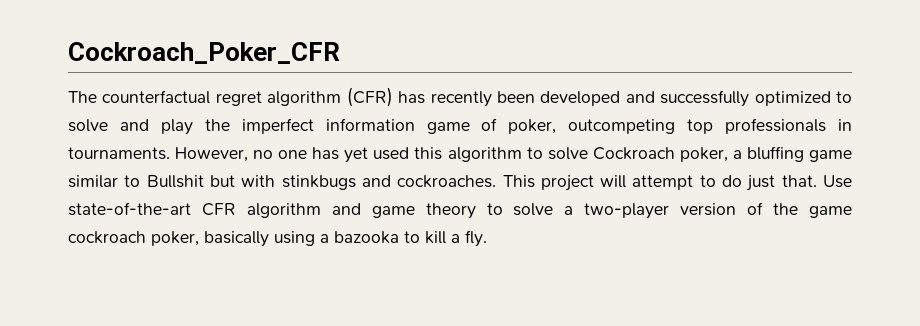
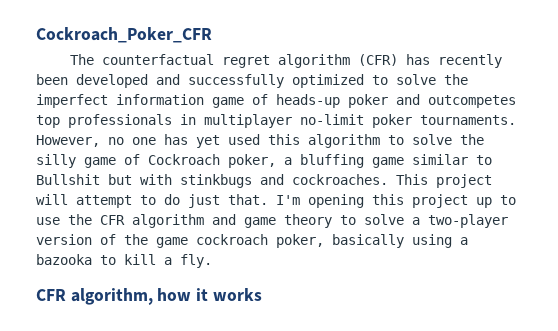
- The counterfactual regret algorithm (CFR) has recently been developed and successfully optimized to solve and play the imperfect information game of poker, outcompeting top professionals in tournaments.
+ The counterfactual regret algorithm (CFR) has recently been developed and successfully optimized to solve the imperfect information game of heads-up poker and outcompetes top professionals in multiplayer no-limit poker tournaments.
- However, no one has yet used this algorithm to solve Cockroach poker, a bluffing game similar to Bullshit but with stinkbugs and cockroaches.
+ However, no one has yet used this algorithm to solve the silly game of Cockroach poker, a bluffing game similar to Bullshit but with stinkbugs and cockroaches.
- Use state-of-the-art CFR algorithm and game theory to solve a two-player version of the game cockroach poker, basically using a bazooka to kill a fly.
+ I'm opening this project up to use the CFR algorithm and game theory to solve a two-player version of the game cockroach poker, basically using a bazooka to kill a fly.
+ CFR algorithm, how it works

